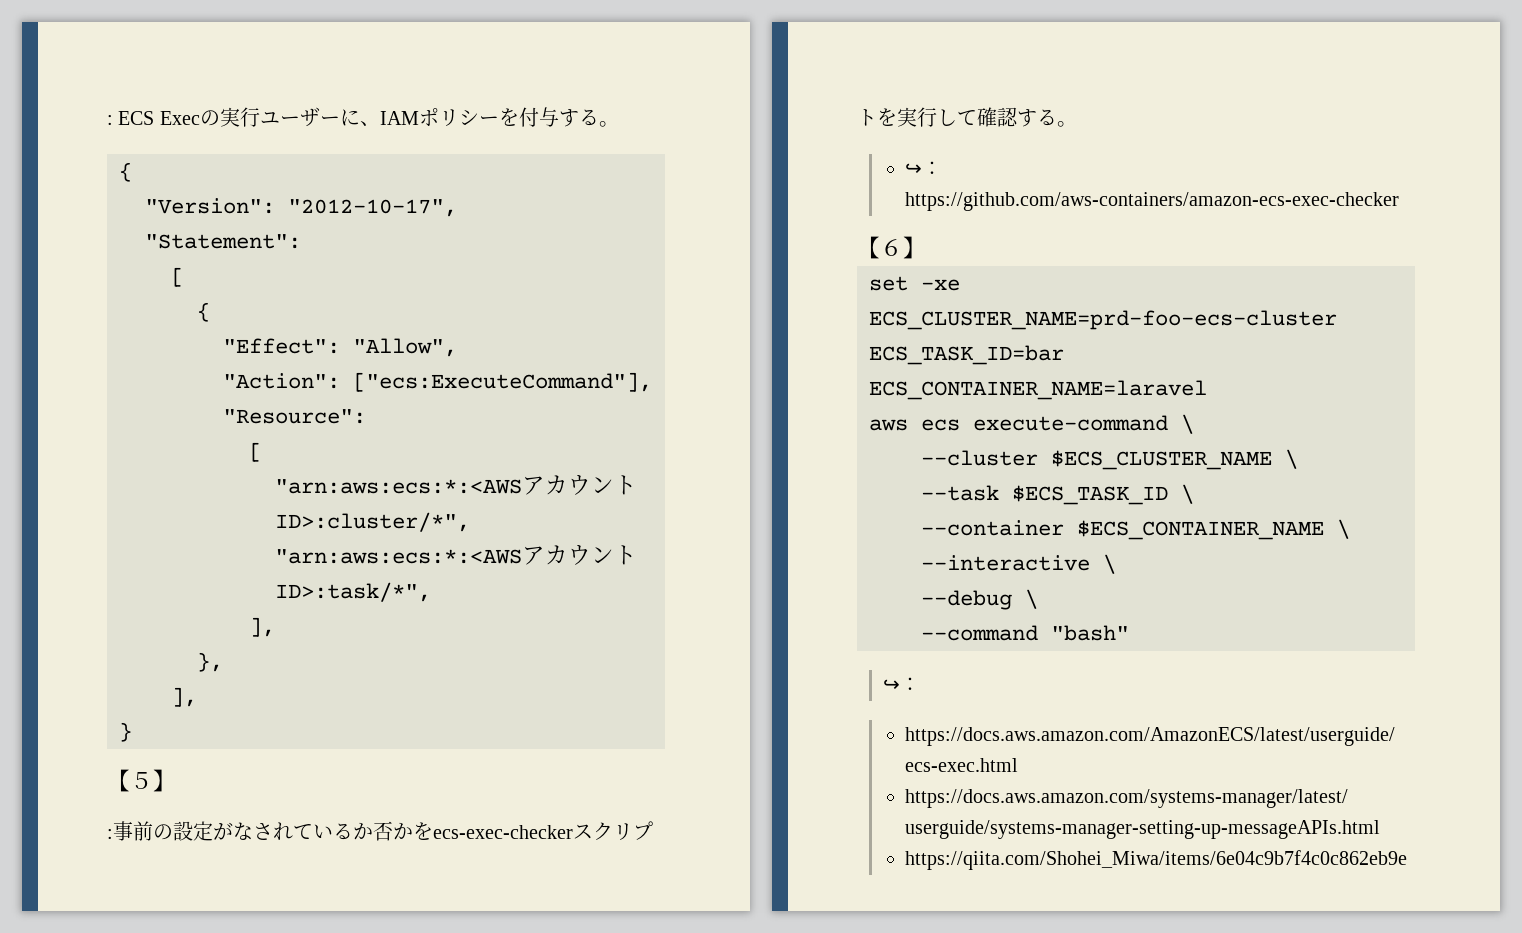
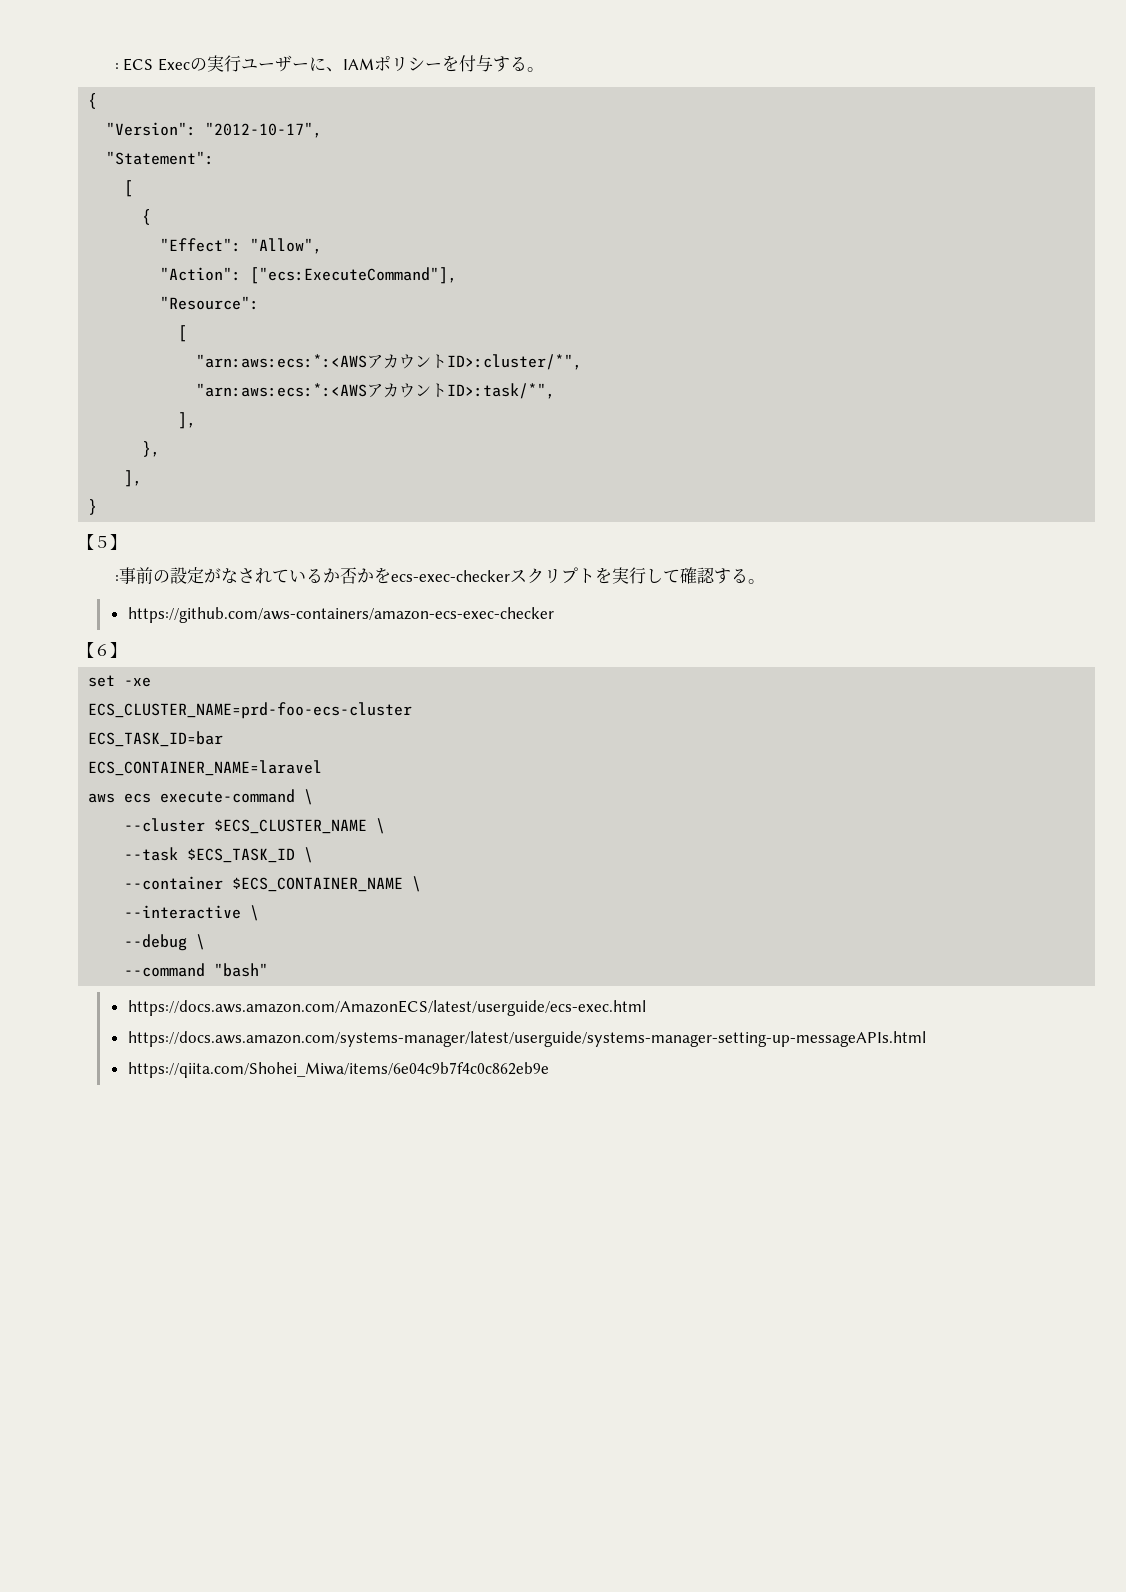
- ↪：https://github.com/aws-containers/amazon-ecs-exec-checker
+ https://github.com/aws-containers/amazon-ecs-exec-checker
  --command "bash"
- ↪：

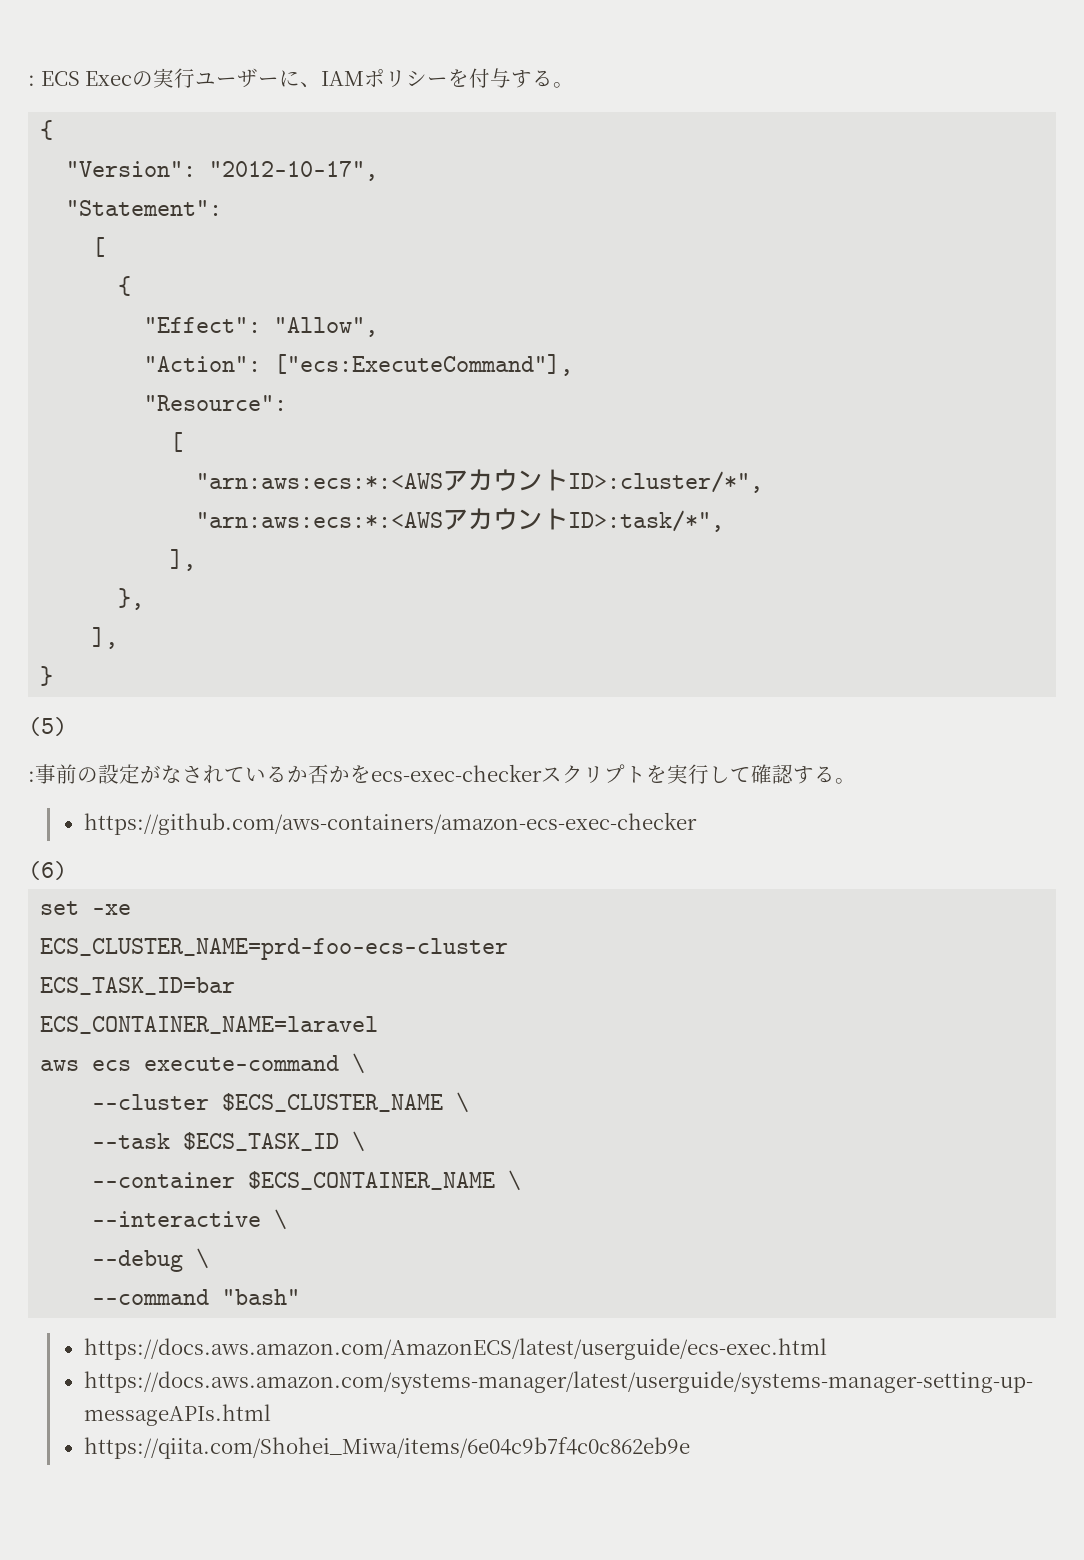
- 【５】
+ (5)
- 【６】
+ (6)

